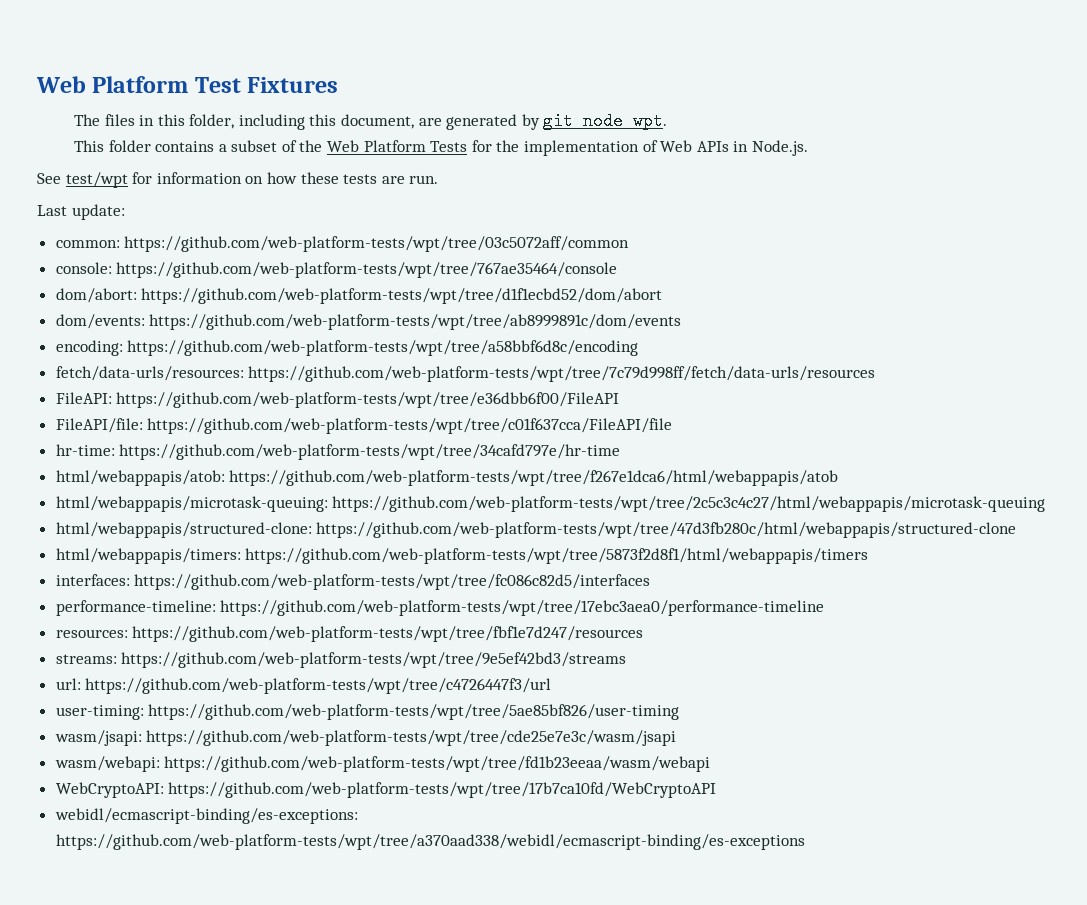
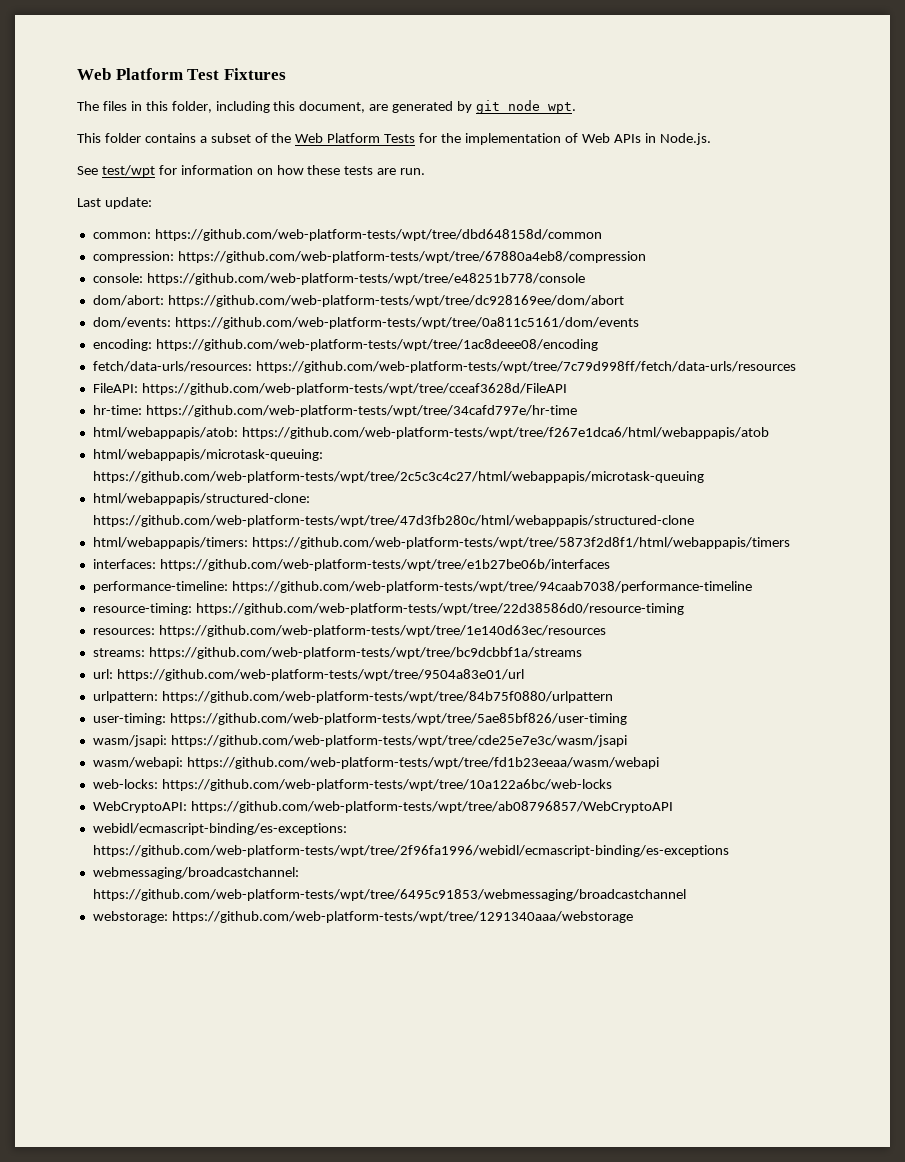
- common: https://github.com/web-platform-tests/wpt/tree/03c5072aff/common
+ common: https://github.com/web-platform-tests/wpt/tree/dbd648158d/common
+ compression: https://github.com/web-platform-tests/wpt/tree/67880a4eb8/compression
- console: https://github.com/web-platform-tests/wpt/tree/767ae35464/console
+ console: https://github.com/web-platform-tests/wpt/tree/e48251b778/console
- dom/abort: https://github.com/web-platform-tests/wpt/tree/d1f1ecbd52/dom/abort
+ dom/abort: https://github.com/web-platform-tests/wpt/tree/dc928169ee/dom/abort
- dom/events: https://github.com/web-platform-tests/wpt/tree/ab8999891c/dom/events
+ dom/events: https://github.com/web-platform-tests/wpt/tree/0a811c5161/dom/events
- encoding: https://github.com/web-platform-tests/wpt/tree/a58bbf6d8c/encoding
+ encoding: https://github.com/web-platform-tests/wpt/tree/1ac8deee08/encoding
- FileAPI: https://github.com/web-platform-tests/wpt/tree/e36dbb6f00/FileAPI
- FileAPI/file: https://github.com/web-platform-tests/wpt/tree/c01f637cca/FileAPI/file
+ FileAPI: https://github.com/web-platform-tests/wpt/tree/cceaf3628d/FileAPI
- interfaces: https://github.com/web-platform-tests/wpt/tree/fc086c82d5/interfaces
+ interfaces: https://github.com/web-platform-tests/wpt/tree/e1b27be06b/interfaces
- performance-timeline: https://github.com/web-platform-tests/wpt/tree/17ebc3aea0/performance-timeline
+ performance-timeline: https://github.com/web-platform-tests/wpt/tree/94caab7038/performance-timeline
+ resource-timing: https://github.com/web-platform-tests/wpt/tree/22d38586d0/resource-timing
- resources: https://github.com/web-platform-tests/wpt/tree/fbf1e7d247/resources
+ resources: https://github.com/web-platform-tests/wpt/tree/1e140d63ec/resources
- streams: https://github.com/web-platform-tests/wpt/tree/9e5ef42bd3/streams
+ streams: https://github.com/web-platform-tests/wpt/tree/bc9dcbbf1a/streams
- url: https://github.com/web-platform-tests/wpt/tree/c4726447f3/url
+ url: https://github.com/web-platform-tests/wpt/tree/9504a83e01/url
+ urlpattern: https://github.com/web-platform-tests/wpt/tree/84b75f0880/urlpattern
+ web-locks: https://github.com/web-platform-tests/wpt/tree/10a122a6bc/web-locks
- WebCryptoAPI: https://github.com/web-platform-tests/wpt/tree/17b7ca10fd/WebCryptoAPI
+ WebCryptoAPI: https://github.com/web-platform-tests/wpt/tree/ab08796857/WebCryptoAPI
- webidl/ecmascript-binding/es-exceptions: https://github.com/web-platform-tests/wpt/tree/a370aad338/webidl/ecmascript-binding/es-exceptions
+ webidl/ecmascript-binding/es-exceptions: https://github.com/web-platform-tests/wpt/tree/2f96fa1996/webidl/ecmascript-binding/es-exceptions
+ webmessaging/broadcastchannel: https://github.com/web-platform-tests/wpt/tree/6495c91853/webmessaging/broadcastchannel
+ webstorage: https://github.com/web-platform-tests/wpt/tree/1291340aaa/webstorage

